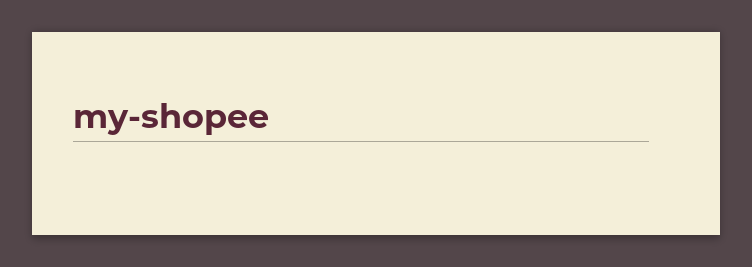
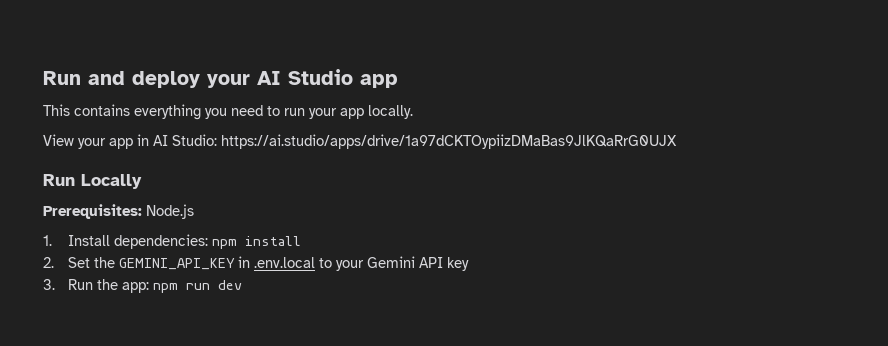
- my-shopee
+ Run and deploy your AI Studio app
+ This contains everything you need to run your app locally.
+ View your app in AI Studio: https://ai.studio/apps/drive/1a97dCKTOypiizDMaBas9JlKQaRrG0UJX
+ Run Locally
+ Prerequisites: Node.js
+ 1. Install dependencies: npm install
+ 2. Set the GEMINI_API_KEY in .env.local to your Gemini API key
+ 3. Run the app: npm run dev

